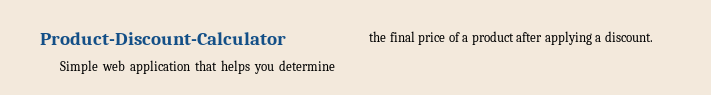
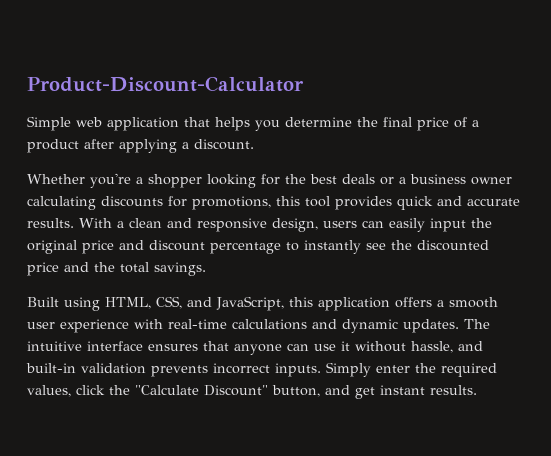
+ Whether you're a shopper looking for the best deals or a business owner calculating discounts for promotions, this tool provides quick and accurate results. With a clean and responsive design, users can easily input the original price and discount percentage to instantly see the discounted price and the total savings.
+ Built using HTML, CSS, and JavaScript, this application offers a smooth user experience with real-time calculations and dynamic updates. The intuitive interface ensures that anyone can use it without hassle, and built-in validation prevents incorrect inputs. Simply enter the required values, click the "Calculate Discount" button, and get instant results.

